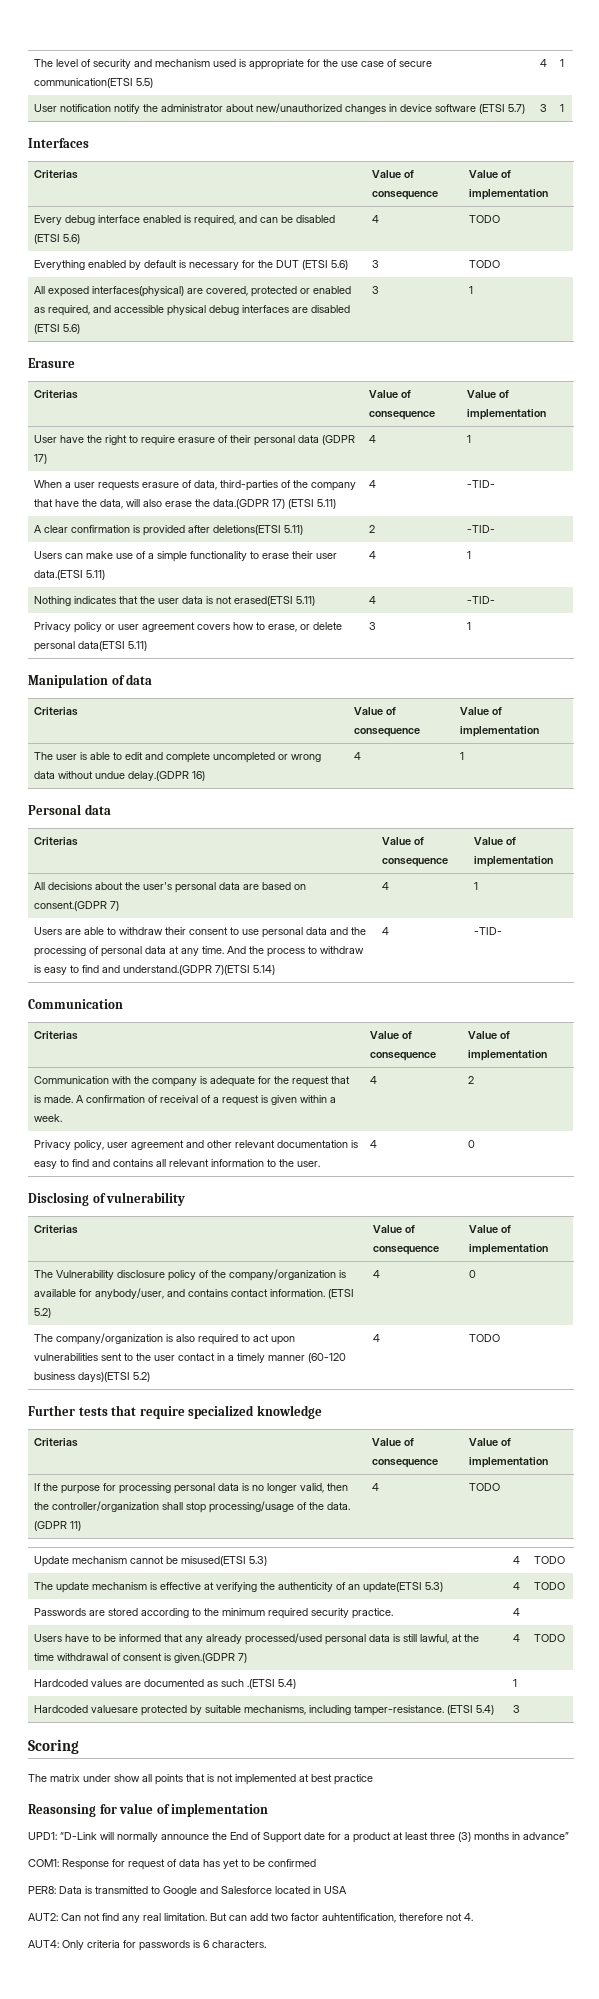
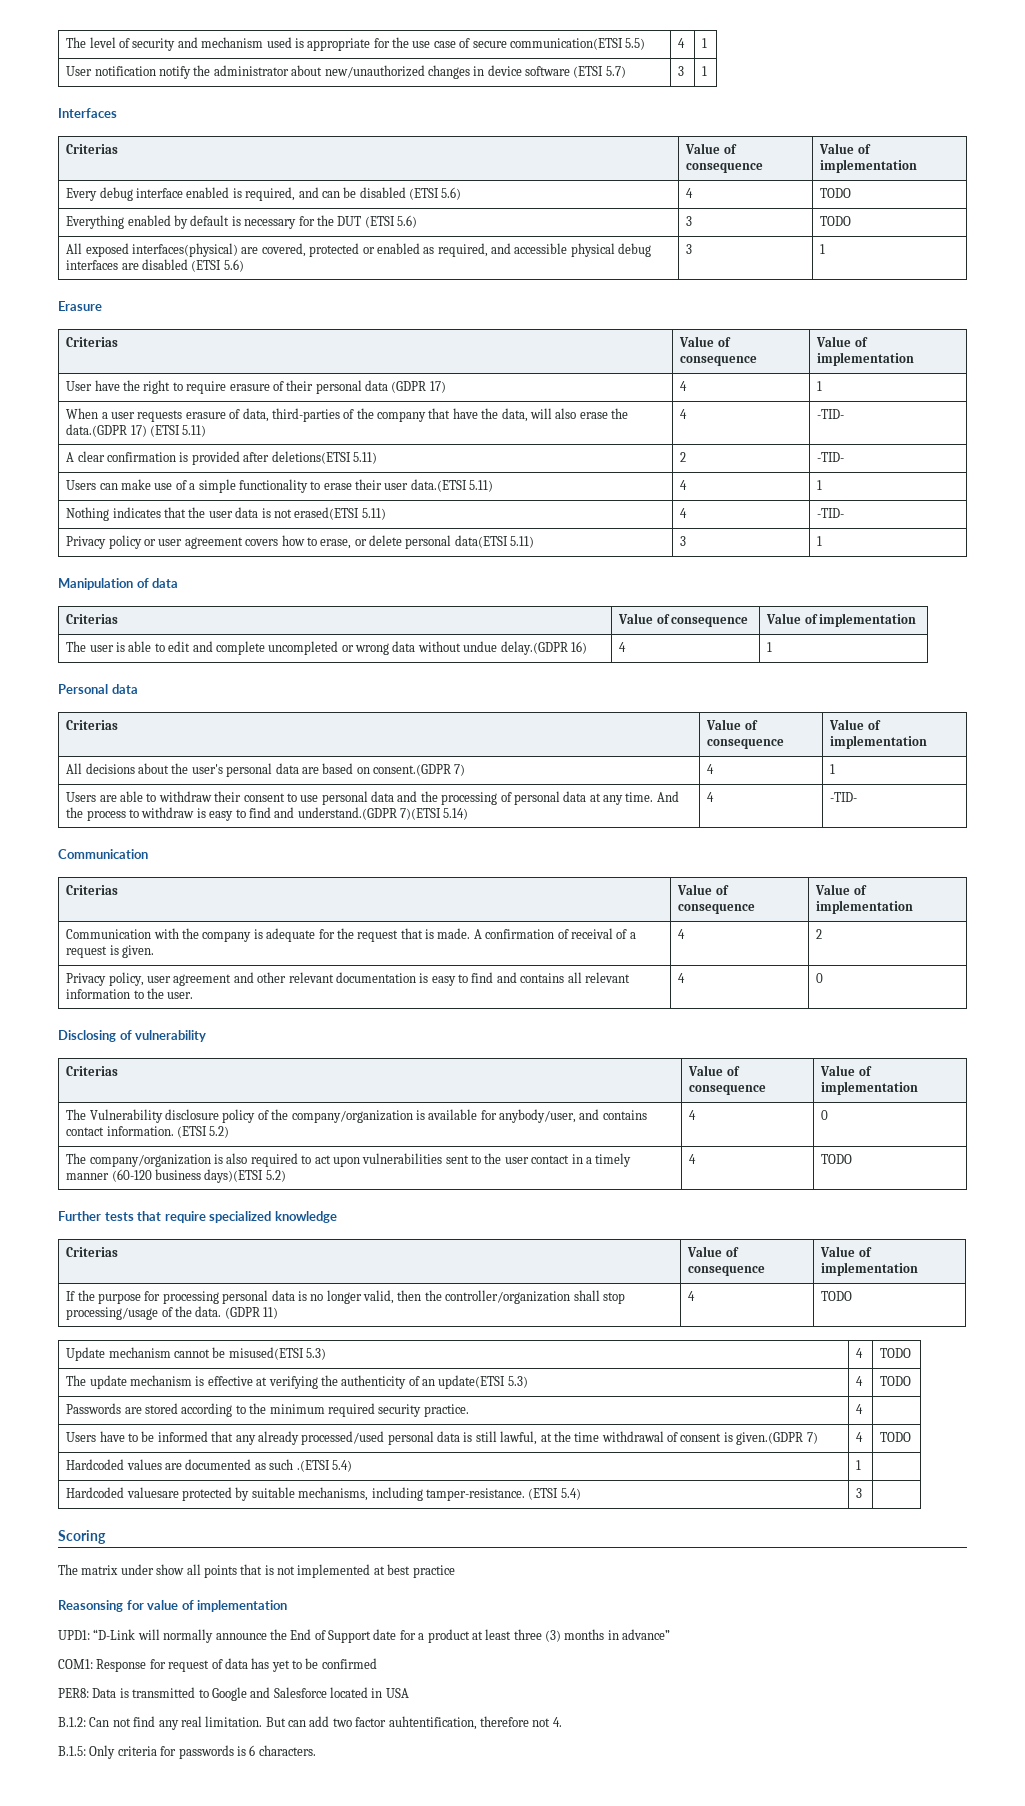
- Communication with the company is adequate for the request that is made. A confirmation of receival of a request is given within a week. | 4 | 2
+ Communication with the company is adequate for the request that is made. A confirmation of receival of a request is given. | 4 | 2
- AUT2: Can not find any real limitation.
+ B.1.2: Can not find any real limitation.
- AUT4: Only criteria for passwords is 6 characters.
+ B.1.5: Only criteria for passwords is 6 characters.

